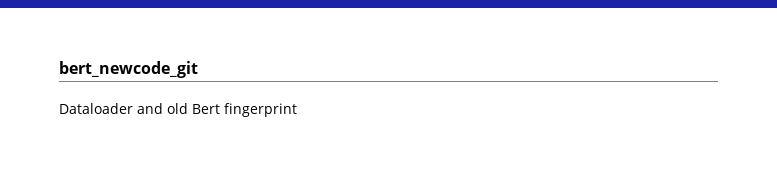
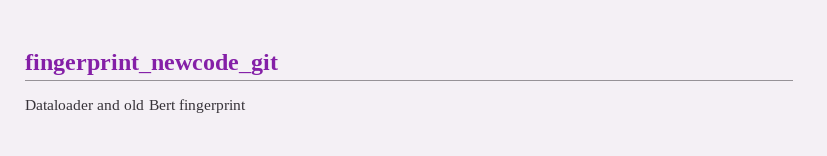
- bert_newcode_git
+ fingerprint_newcode_git

